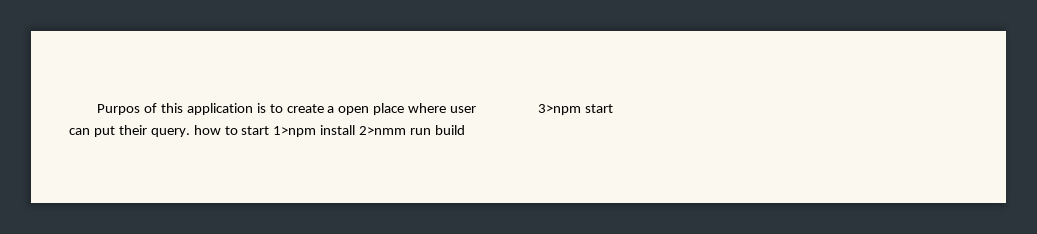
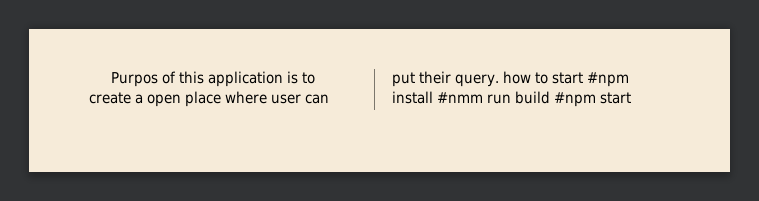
- Purpos of this application is to create a open place where user can put their query. how to start 1>npm install 2>nmm run build 3>npm start
+ Purpos of this application is to create a open place where user can put their query. how to start #npm install #nmm run build #npm start

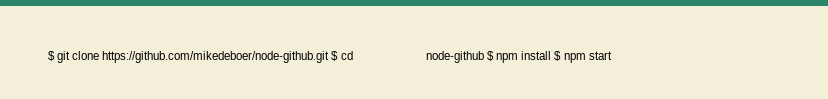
- Purpos of this application is to create a open place where user can put their query. how to start #npm install #nmm run build #npm start
+ $ git clone https://github.com/mikedeboer/node-github.git $ cd node-github $ npm install $ npm start

